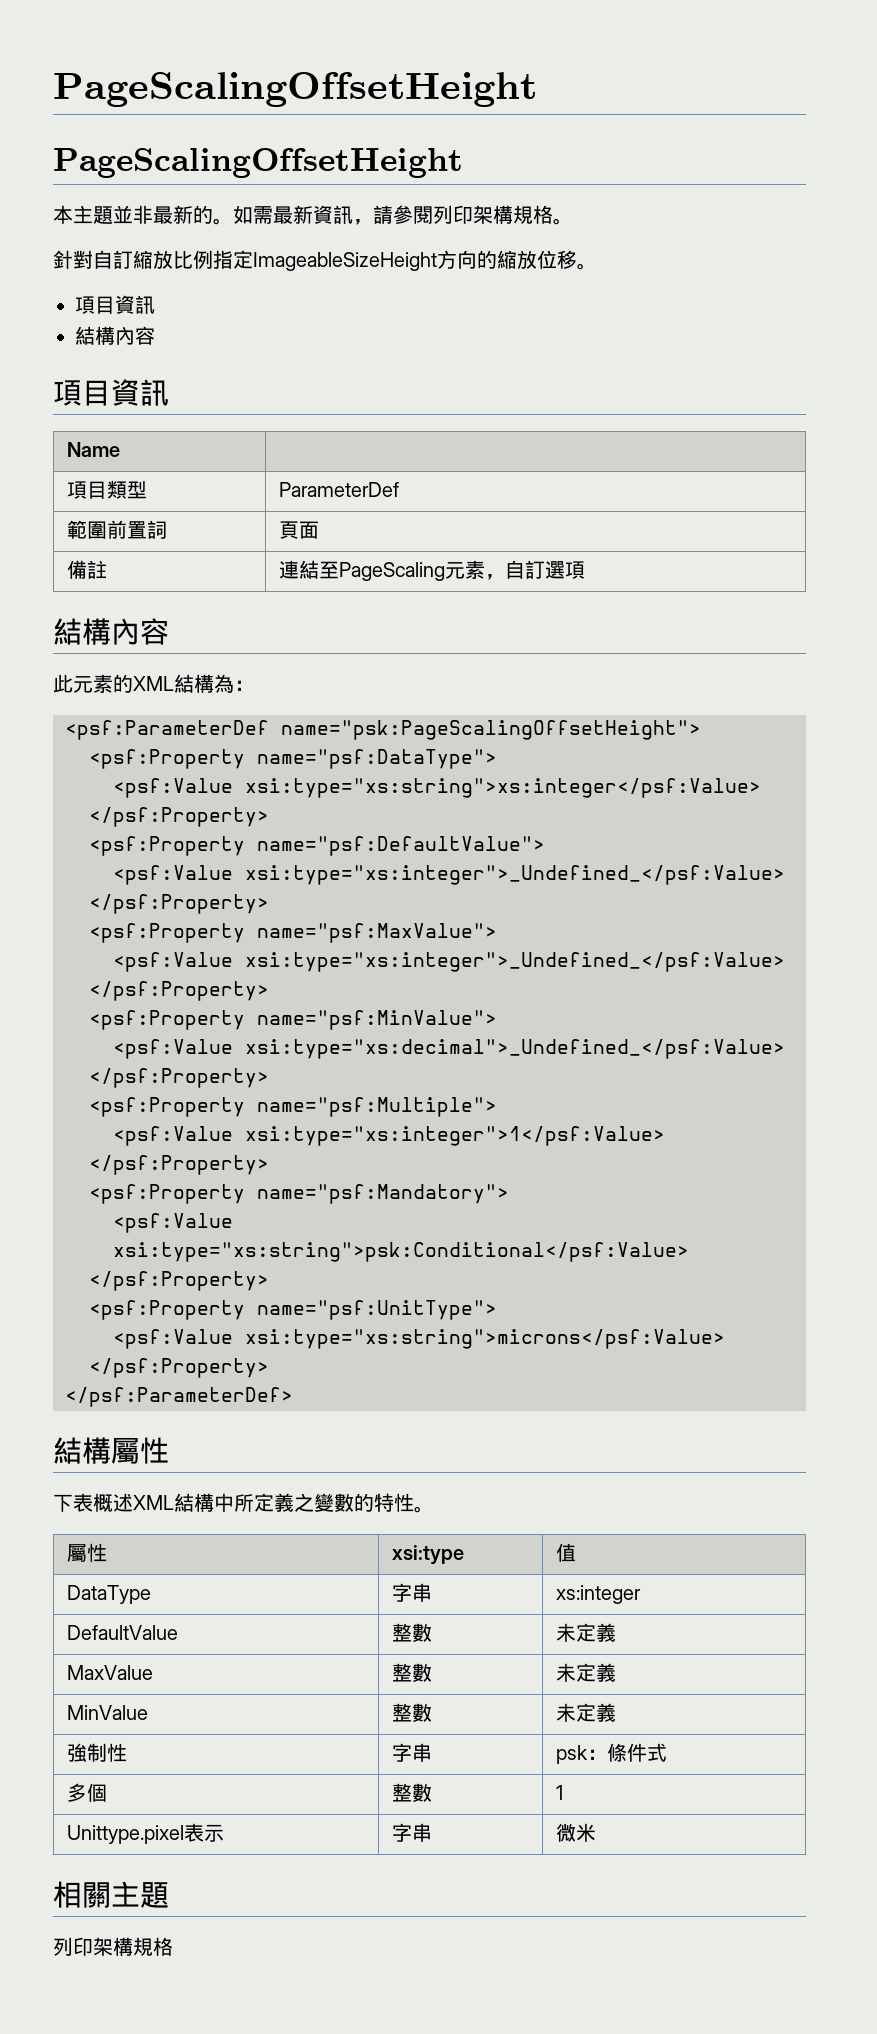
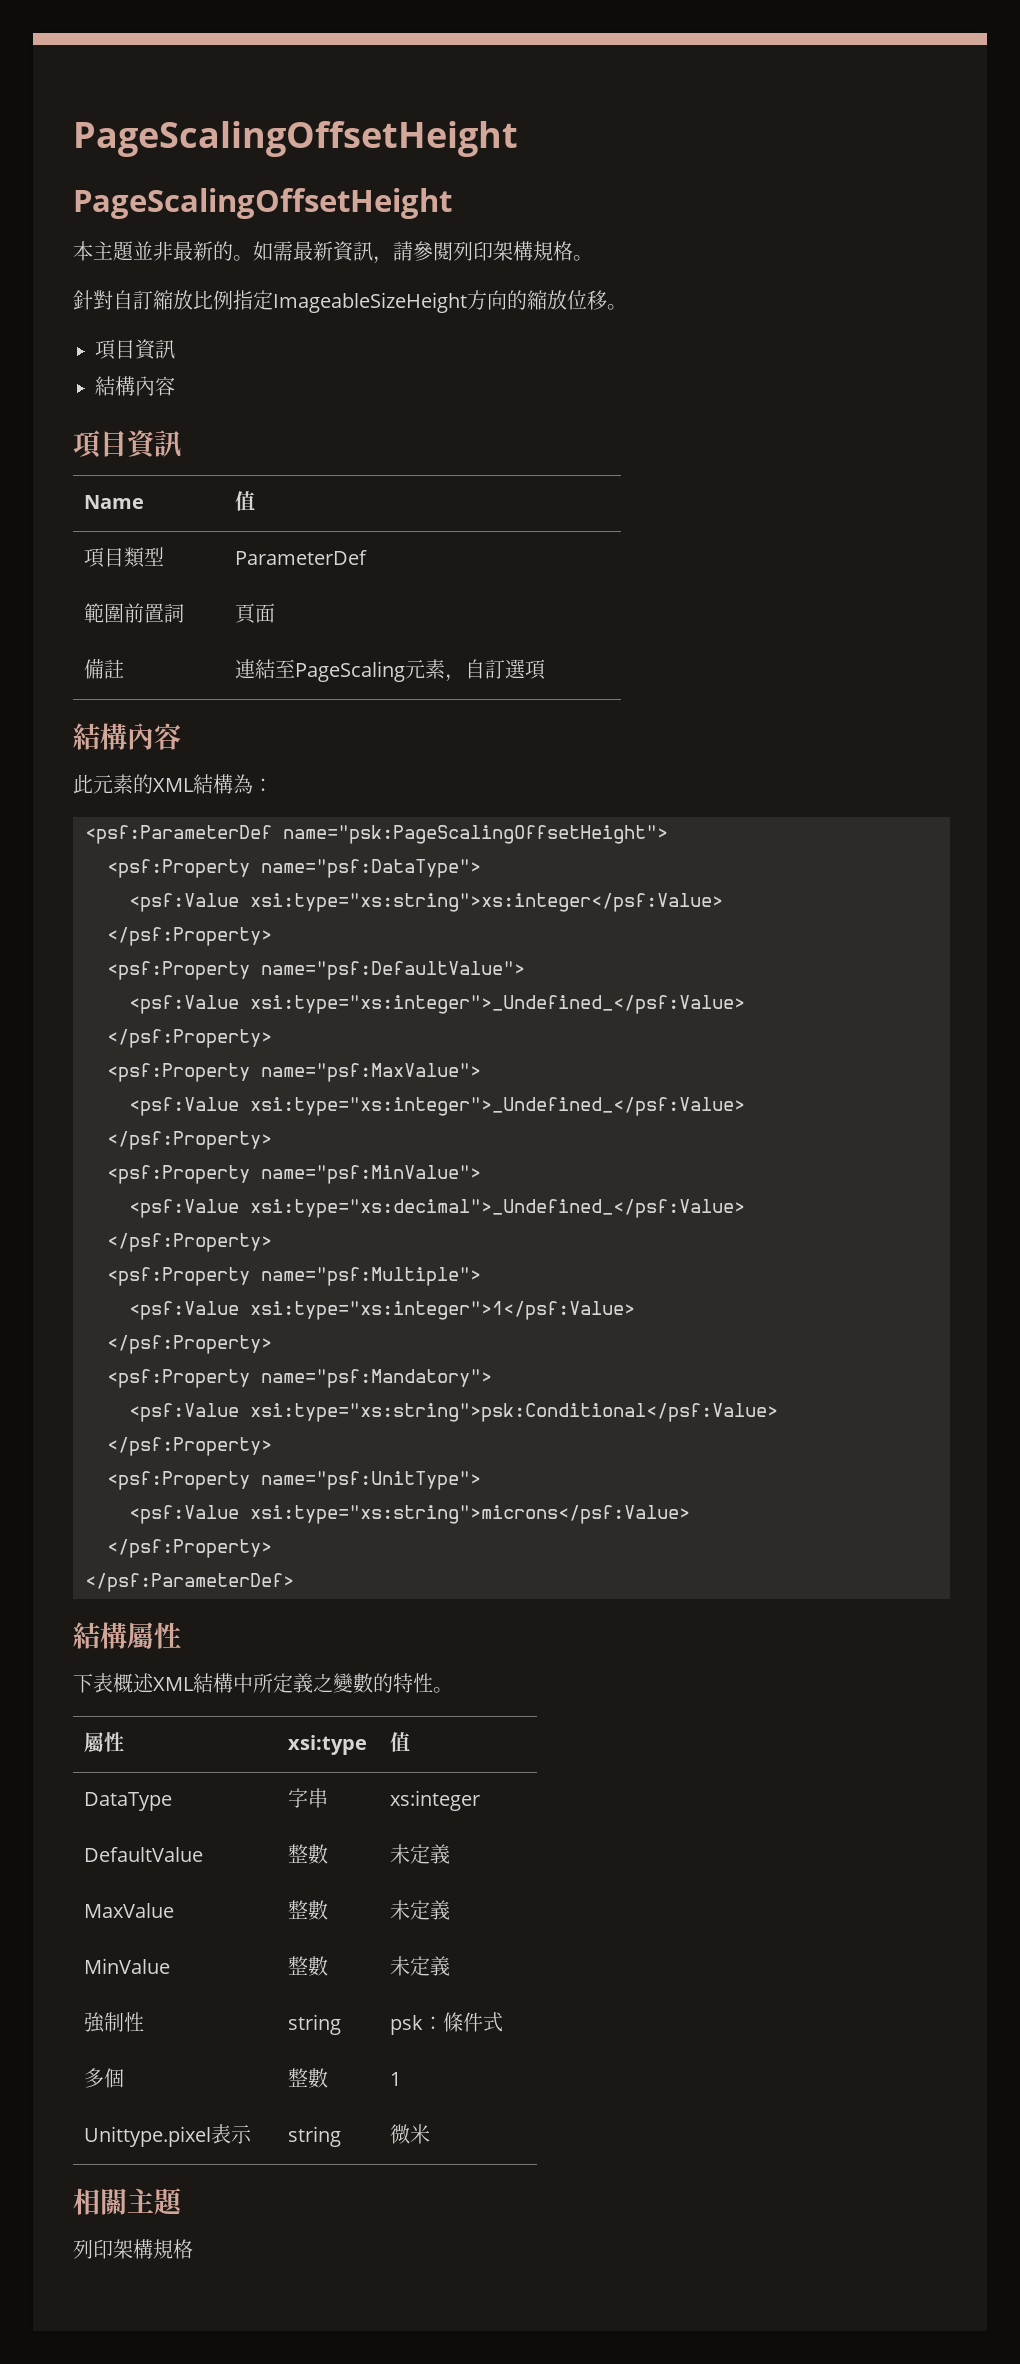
- Name |
+ Name | 值
- 強制性 | 字串 | psk：條件式
+ 強制性 | string | psk：條件式
- Unittype.pixel表示 | 字串 | 微米
+ Unittype.pixel表示 | string | 微米

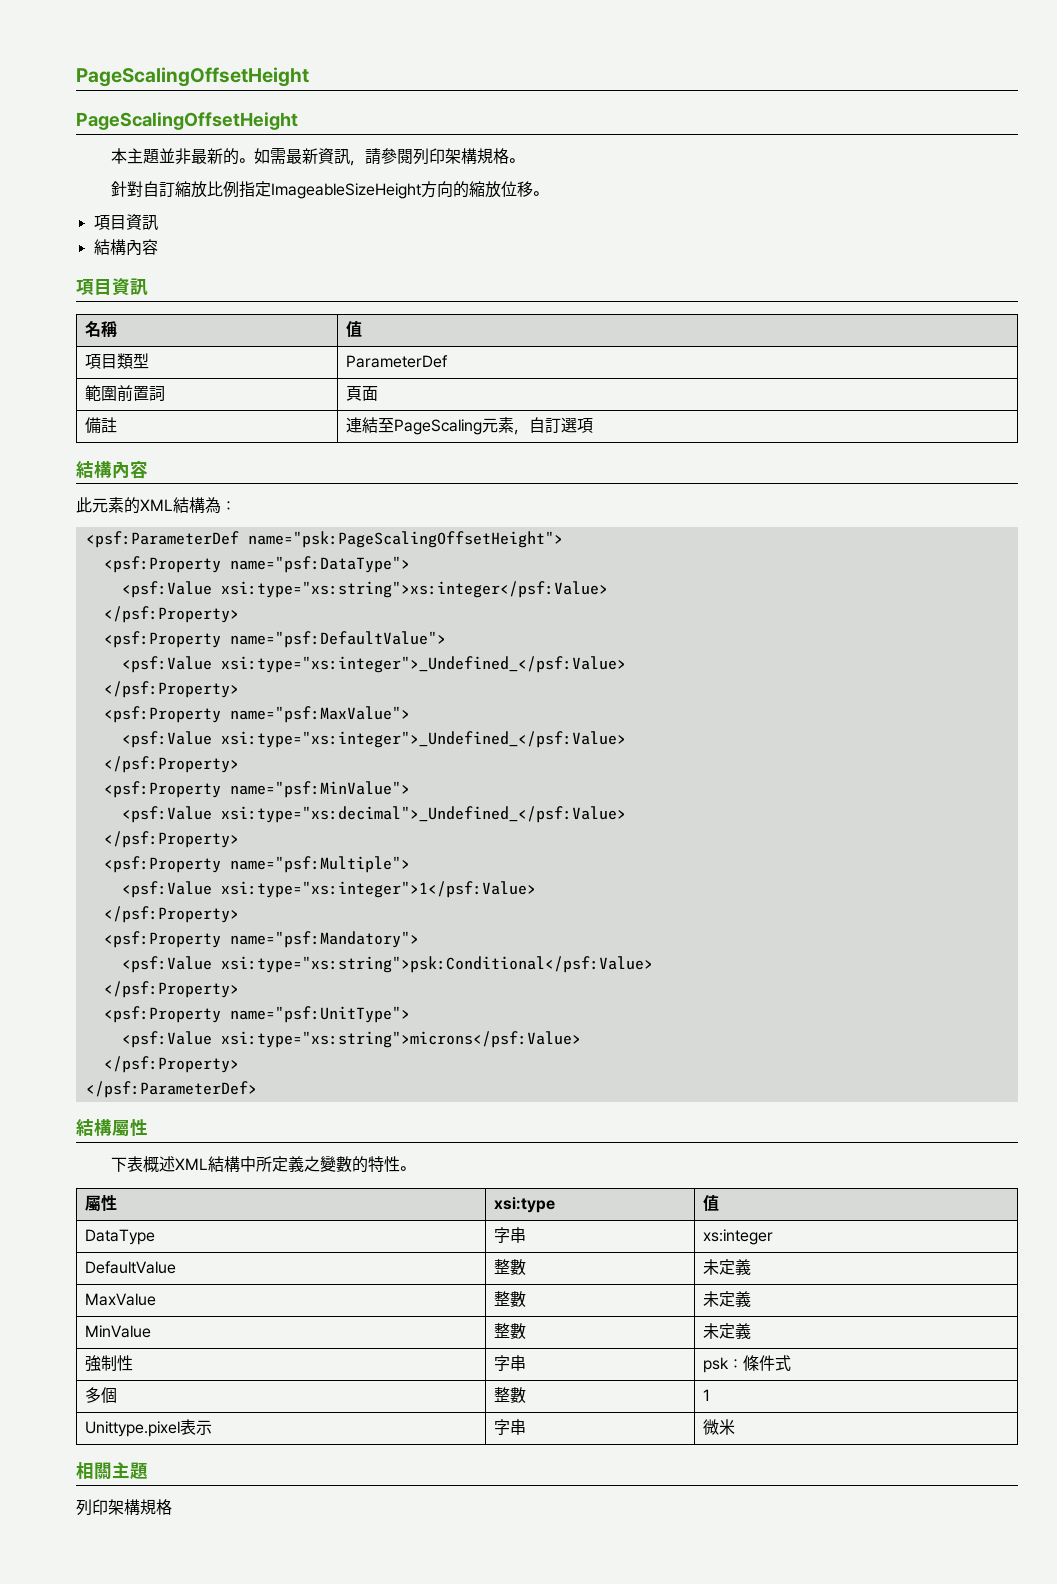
- Name | 值
+ 名稱 | 值
- 強制性 | string | psk：條件式
+ 強制性 | 字串 | psk：條件式
- Unittype.pixel表示 | string | 微米
+ Unittype.pixel表示 | 字串 | 微米

